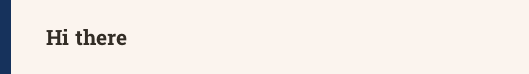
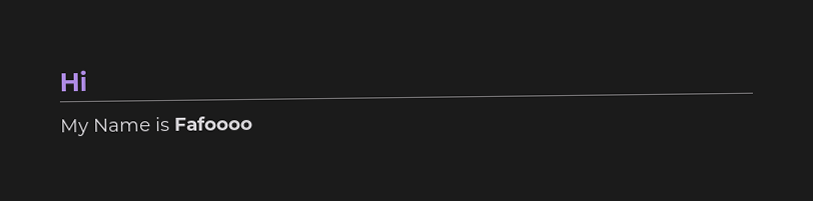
- Hi there
+ Hi
+ My Name is Fafoooo

